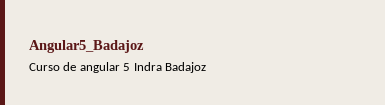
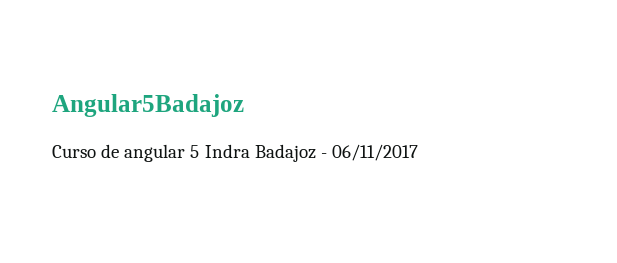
- Angular5_Badajoz
+ Angular5Badajoz
- Curso de angular 5 Indra Badajoz
+ Curso de angular 5 Indra Badajoz - 06/11/2017

